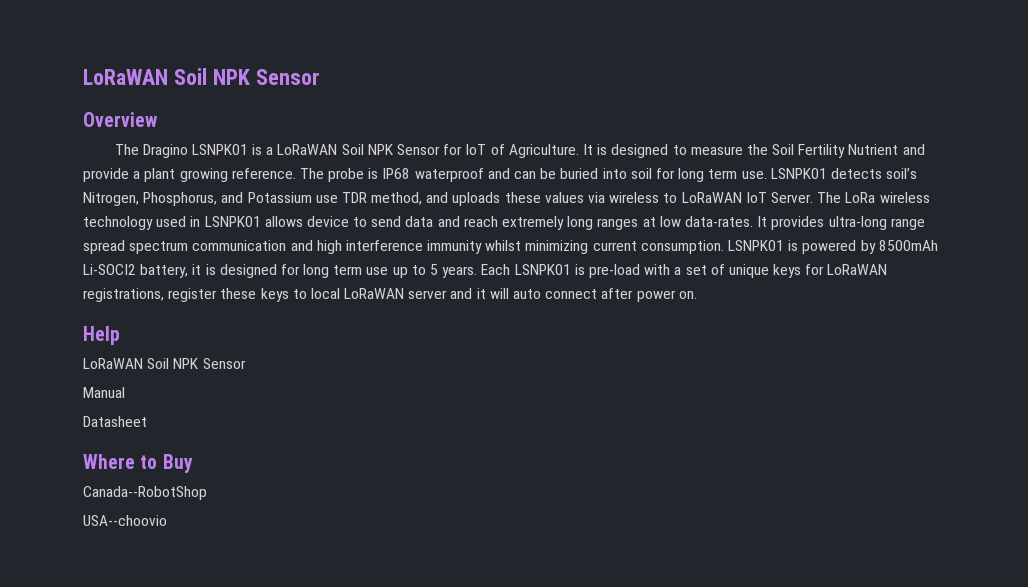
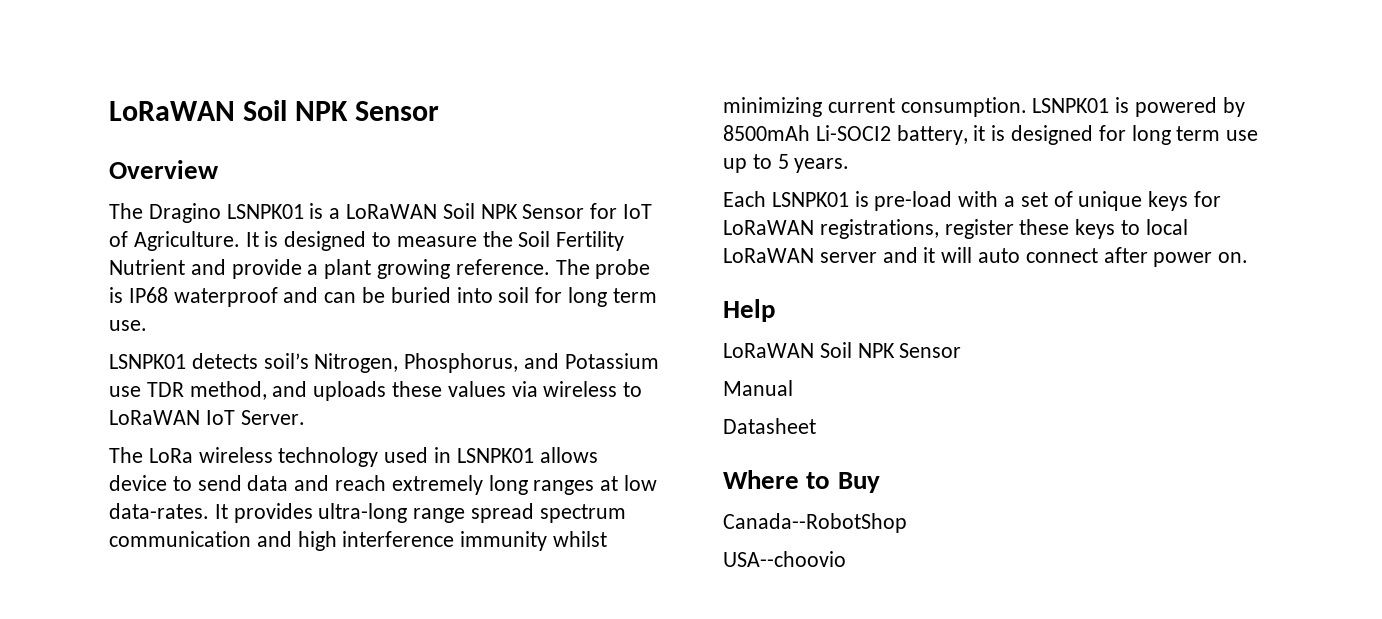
- The probe is IP68 waterproof and can be buried into soil for long term use. LSNPK01 detects soil’s Nitrogen, Phosphorus, and Potassium use TDR method, and uploads these values via wireless to LoRaWAN IoT Server. The LoRa wireless technology used in LSNPK01 allows device to send data and reach extremely long ranges at low data-rates.
+ The probe is IP68 waterproof and can be buried into soil for long term use.
+ LSNPK01 detects soil’s Nitrogen, Phosphorus, and Potassium use TDR method, and uploads these values via wireless to LoRaWAN IoT Server.
+ The LoRa wireless technology used in LSNPK01 allows device to send data and reach extremely long ranges at low data-rates.
- LSNPK01 is powered by 8500mAh Li-SOCI2 battery, it is designed for long term use up to 5 years. Each LSNPK01 is pre-load with a set of unique keys for LoRaWAN registrations, register these keys to local LoRaWAN server and it will auto connect after power on.
+ LSNPK01 is powered by 8500mAh Li-SOCI2 battery, it is designed for long term use up to 5 years.
+ Each LSNPK01 is pre-load with a set of unique keys for LoRaWAN registrations, register these keys to local LoRaWAN server and it will auto connect after power on.

